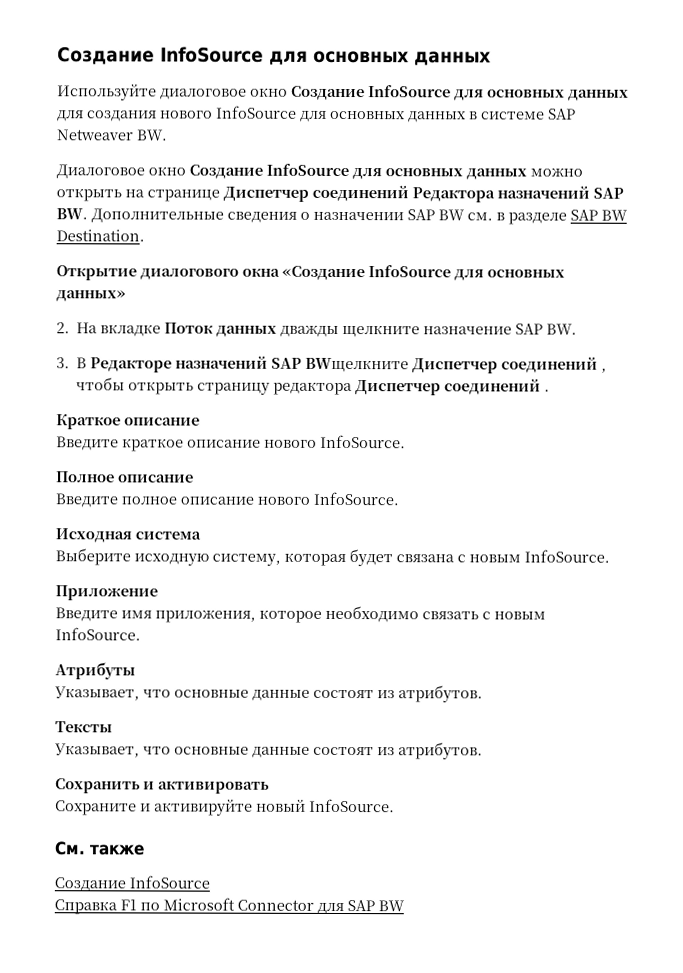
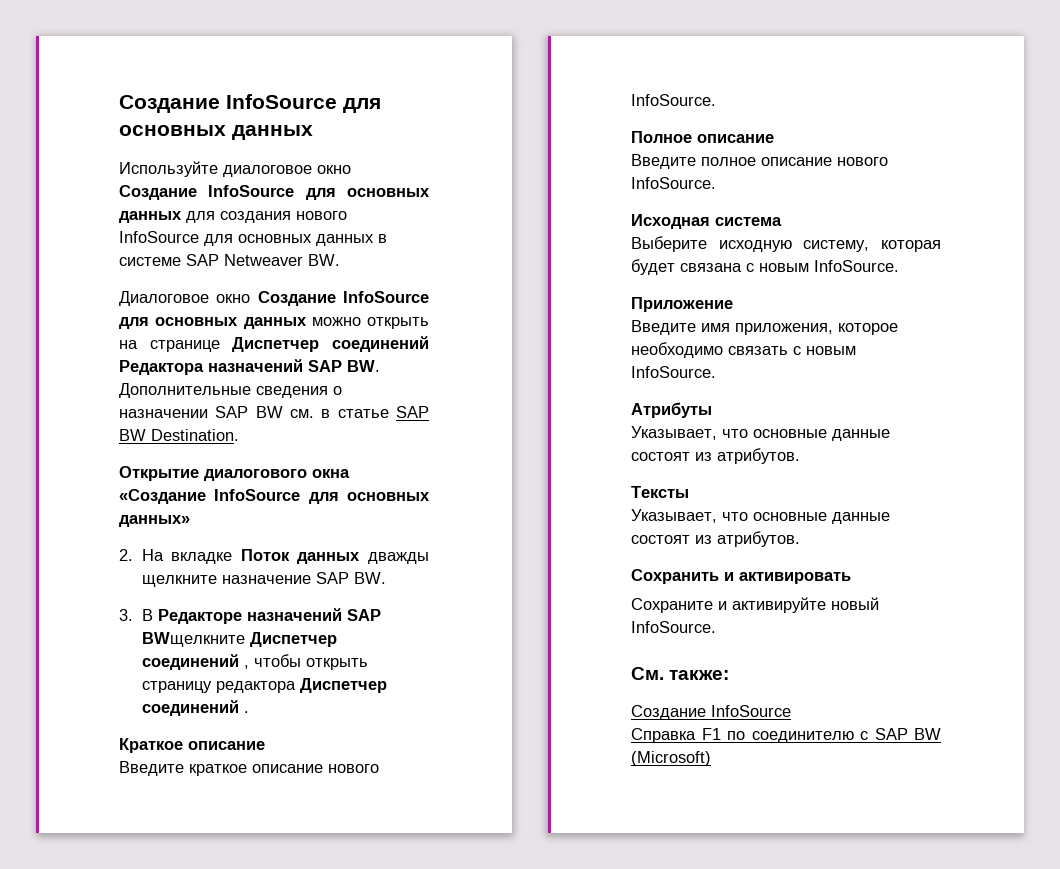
- Диалоговое окно Создание InfoSource для основных данных можно открыть на странице Диспетчер соединений Редактора назначений SAP BW. Дополнительные сведения о назначении SAP BW см. в разделе SAP BW Destination.
+ Диалоговое окно Создание InfoSource для основных данных можно открыть на странице Диспетчер соединений Редактора назначений SAP BW. Дополнительные сведения о назначении SAP BW см. в статье SAP BW Destination.
- См. также
+ См. также:
- Справка F1 по Microsoft Connector для SAP BW
+ Справка F1 по соединителю с SAP BW (Microsoft)

